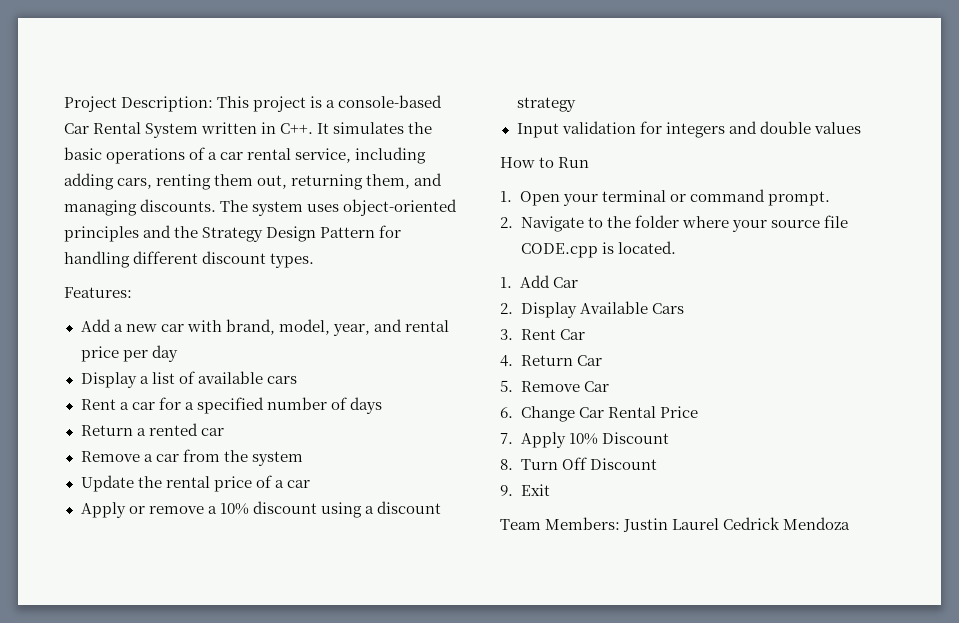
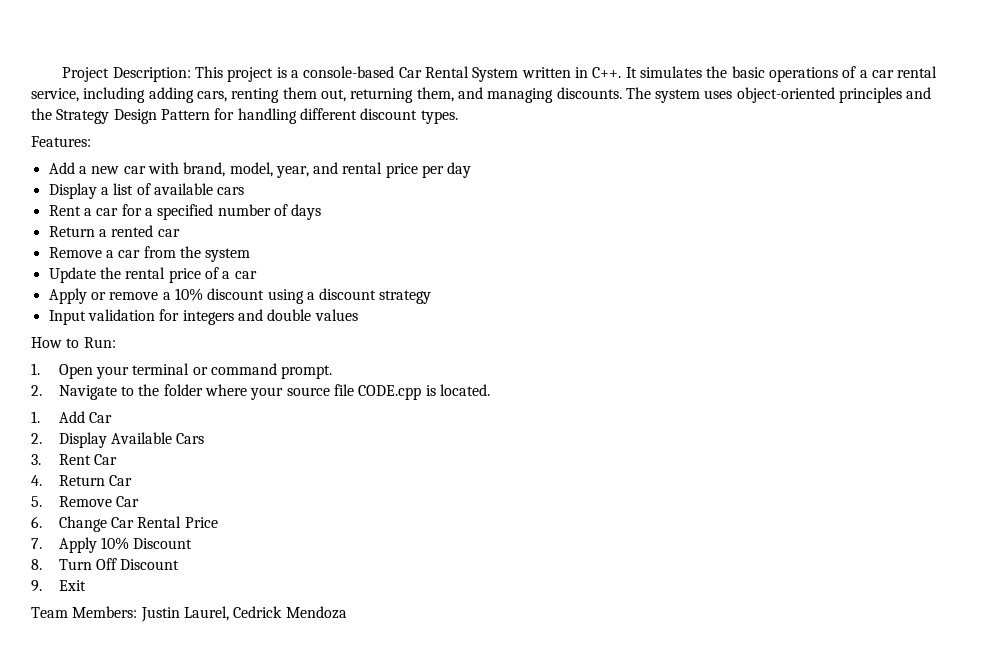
- How to Run
+ How to Run:
- Team Members: Justin Laurel Cedrick Mendoza
+ Team Members: Justin Laurel, Cedrick Mendoza

